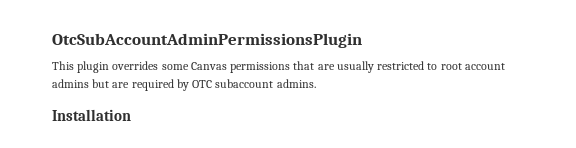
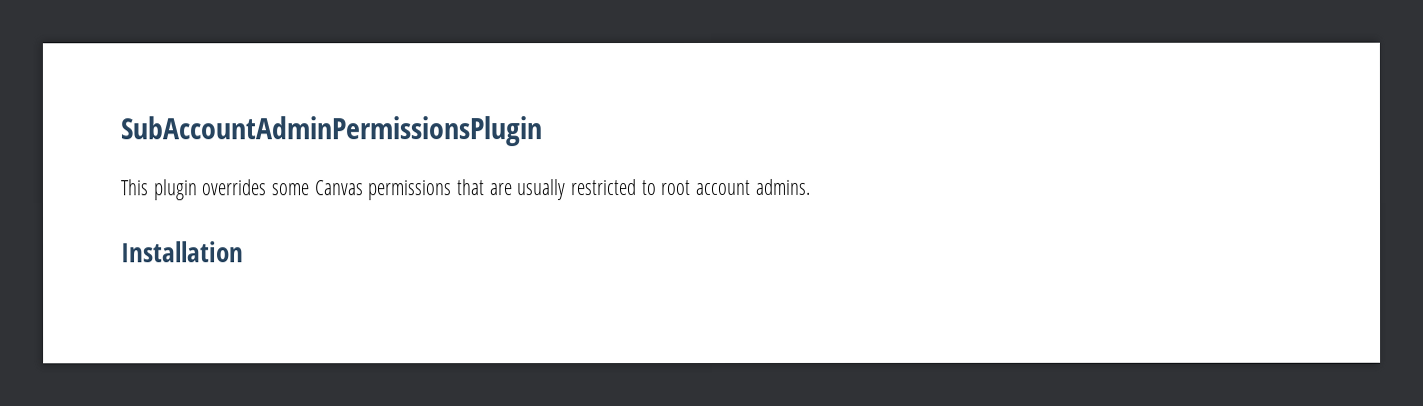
- OtcSubAccountAdminPermissionsPlugin
+ SubAccountAdminPermissionsPlugin
- This plugin overrides some Canvas permissions that are usually restricted to root account admins but are required by OTC subaccount admins.
+ This plugin overrides some Canvas permissions that are usually restricted to root account admins.

